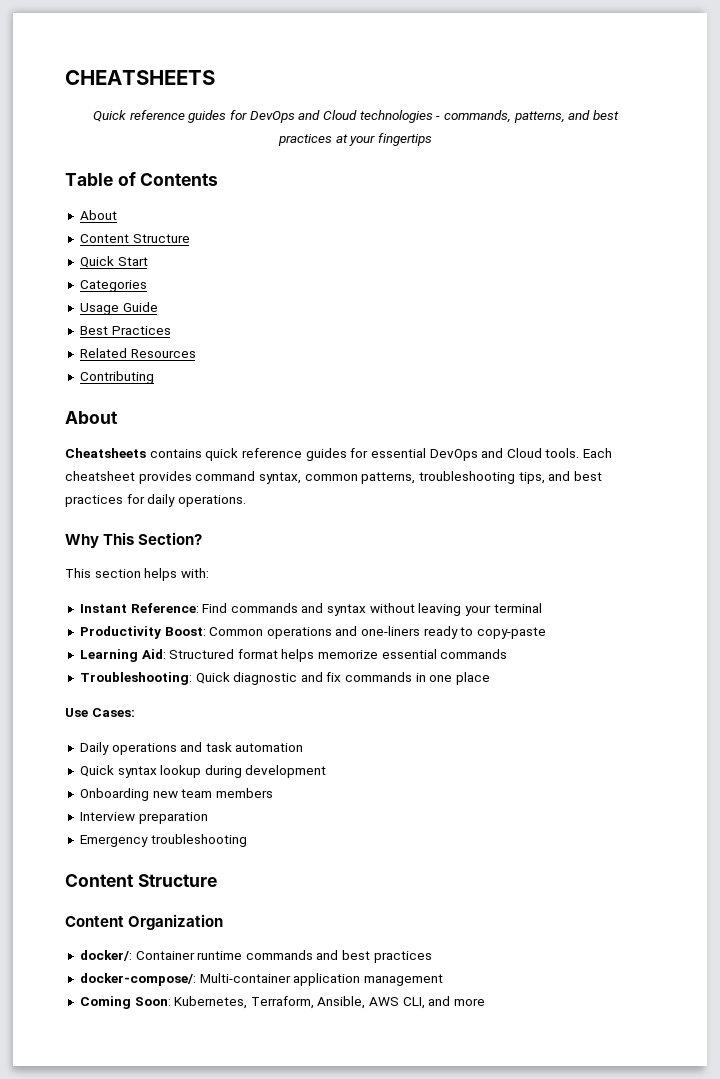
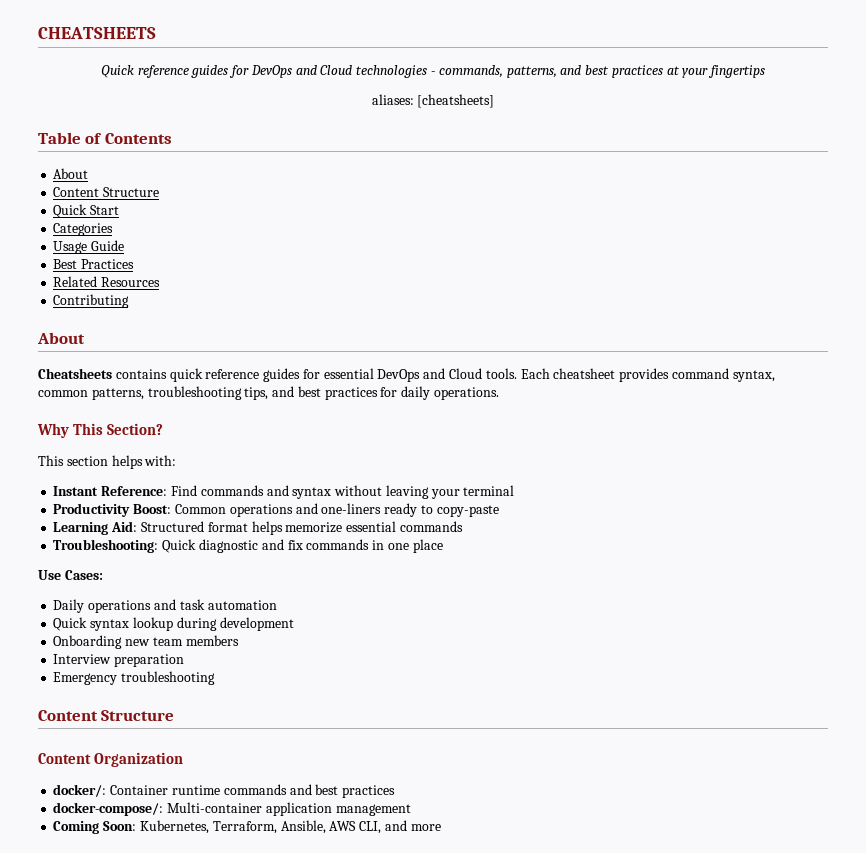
+ aliases: [cheatsheets]

